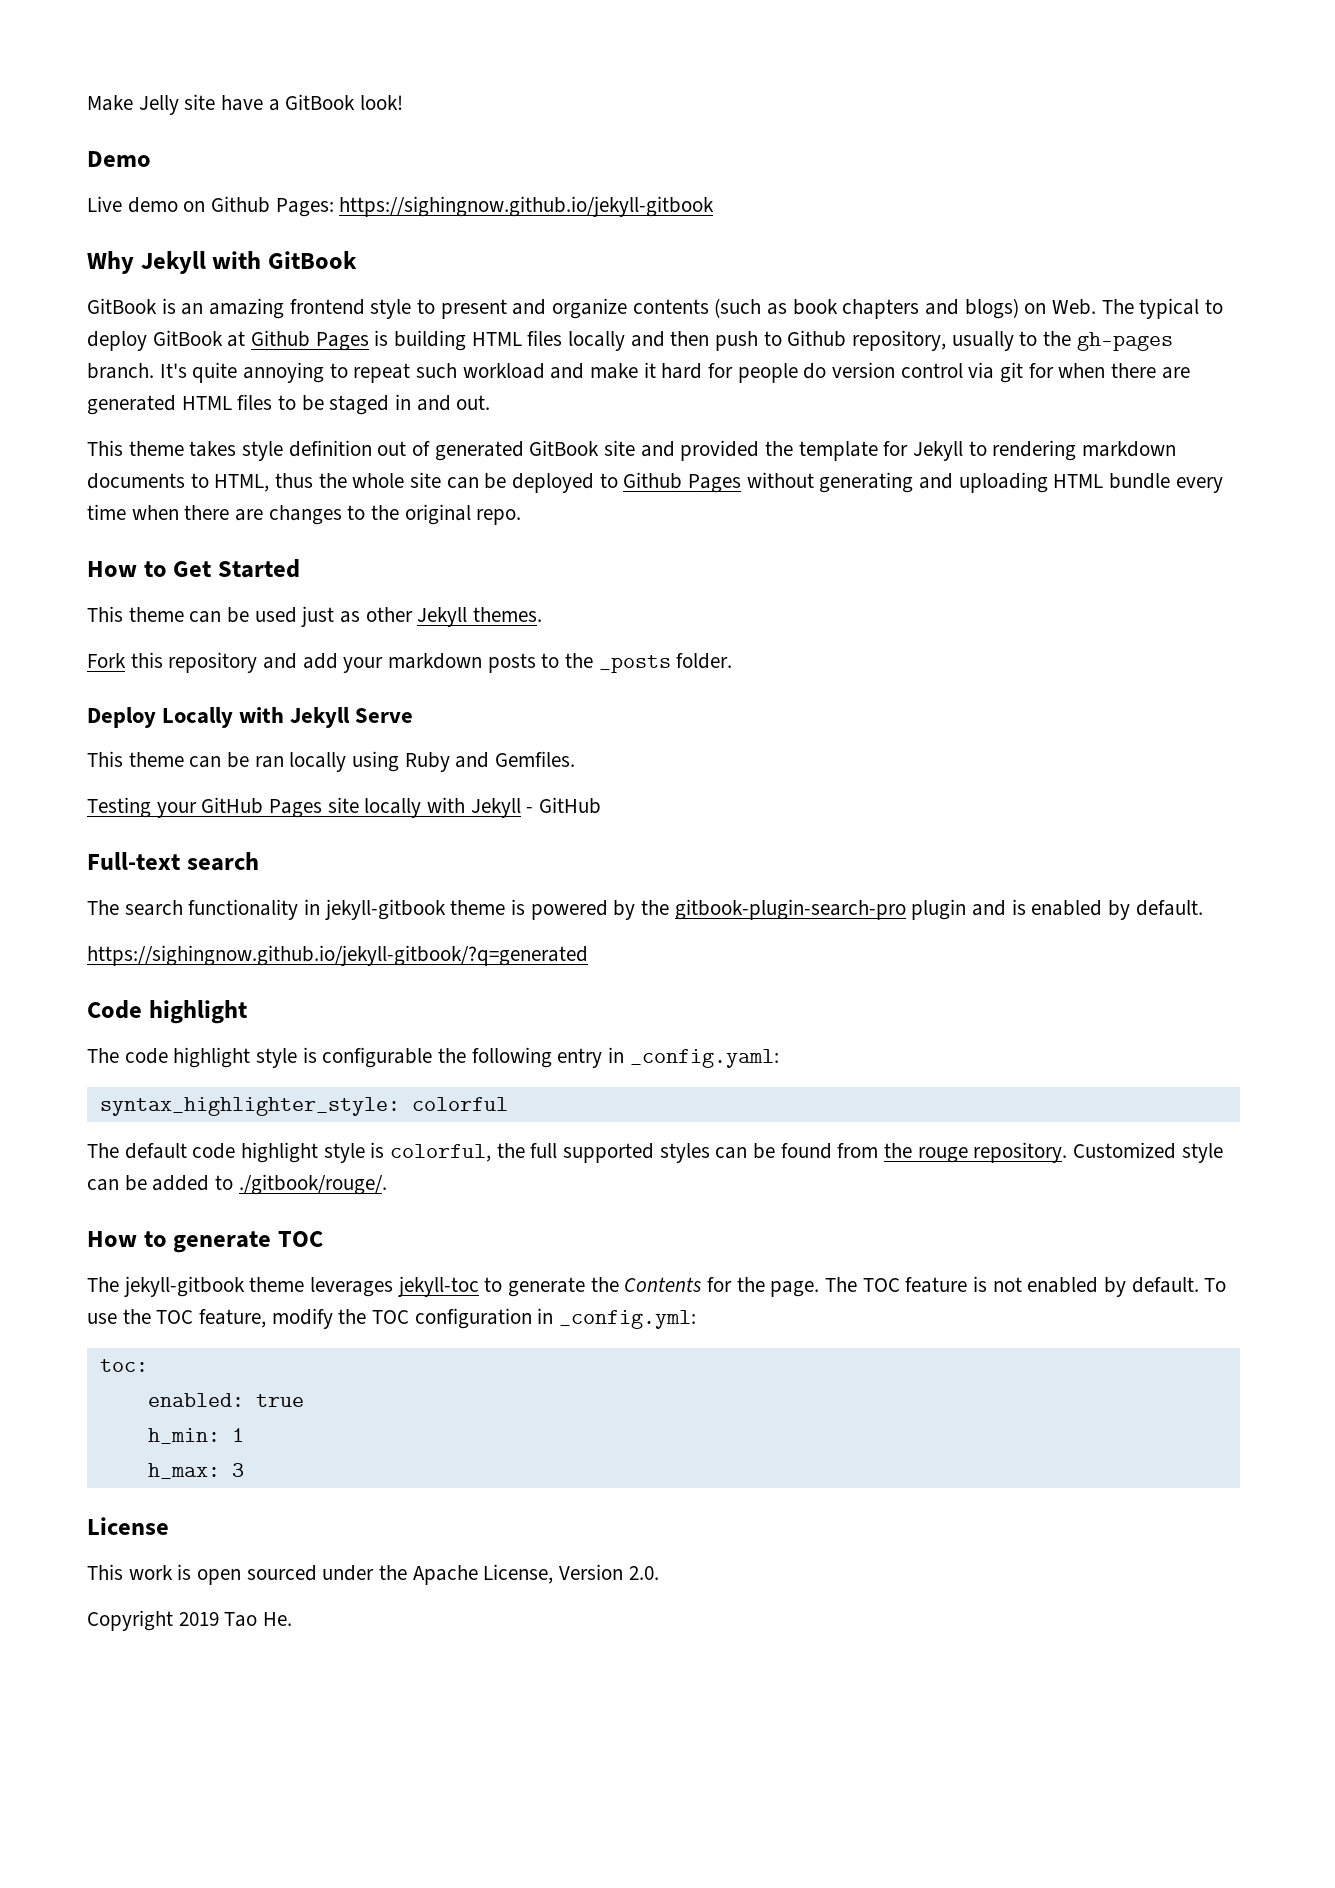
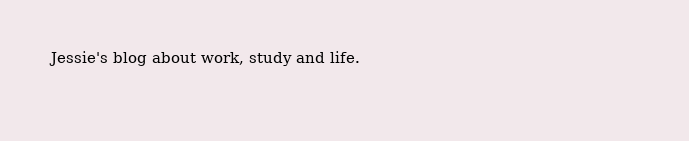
- Make Jelly site have a GitBook look!
- Demo
- Live demo on Github Pages: https://sighingnow.github.io/jekyll-gitbook
- Why Jekyll with GitBook
- GitBook is an amazing frontend style to present and organize contents (such as book chapters and blogs) on Web. The typical to deploy GitBook at Github Pages is building HTML files locally and then push to Github repository, usually to the gh-pages branch. It's quite annoying to repeat such workload and make it hard for people do version control via git for when there are generated HTML files to be staged in and out.
- This theme takes style definition out of generated GitBook site and provided the template for Jekyll to rendering markdown documents to HTML, thus the whole site can be deployed to Github Pages without generating and uploading HTML bundle every time when there are changes to the original repo.
- How to Get Started
- This theme can be used just as other Jekyll themes.
- Fork this repository and add your markdown posts to the _posts folder.
- Deploy Locally with Jekyll Serve
- This theme can be ran locally using Ruby and Gemfiles.
- Testing your GitHub Pages site locally with Jekyll - GitHub
- Full-text search
- The search functionality in jekyll-gitbook theme is powered by the gitbook-plugin-search-pro plugin and is enabled by default.
- https://sighingnow.github.io/jekyll-gitbook/?q=generated
- Code highlight
- The code highlight style is configurable the following entry in _config.yaml:
- syntax_highlighter_style: colorful
- The default code highlight style is colorful, the full supported styles can be found from the rouge repository. Customized style can be added to ./gitbook/rouge/.
- How to generate TOC
- The jekyll-gitbook theme leverages jekyll-toc to generate the Contents for the page. The TOC feature is not enabled by default. To use the TOC feature, modify the TOC configuration in _config.yml:
- toc:
- enabled: true
- h_min: 1
- h_max: 3
- License
- This work is open sourced under the Apache License, Version 2.0.
- Copyright 2019 Tao He.
+ Jessie's blog about work, study and life.

